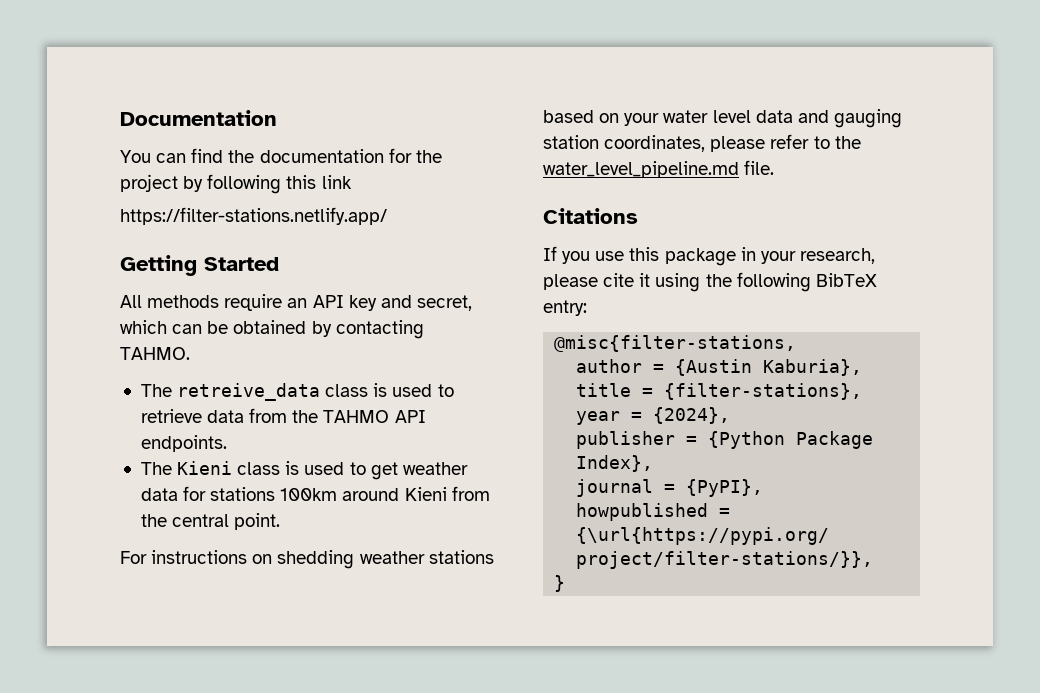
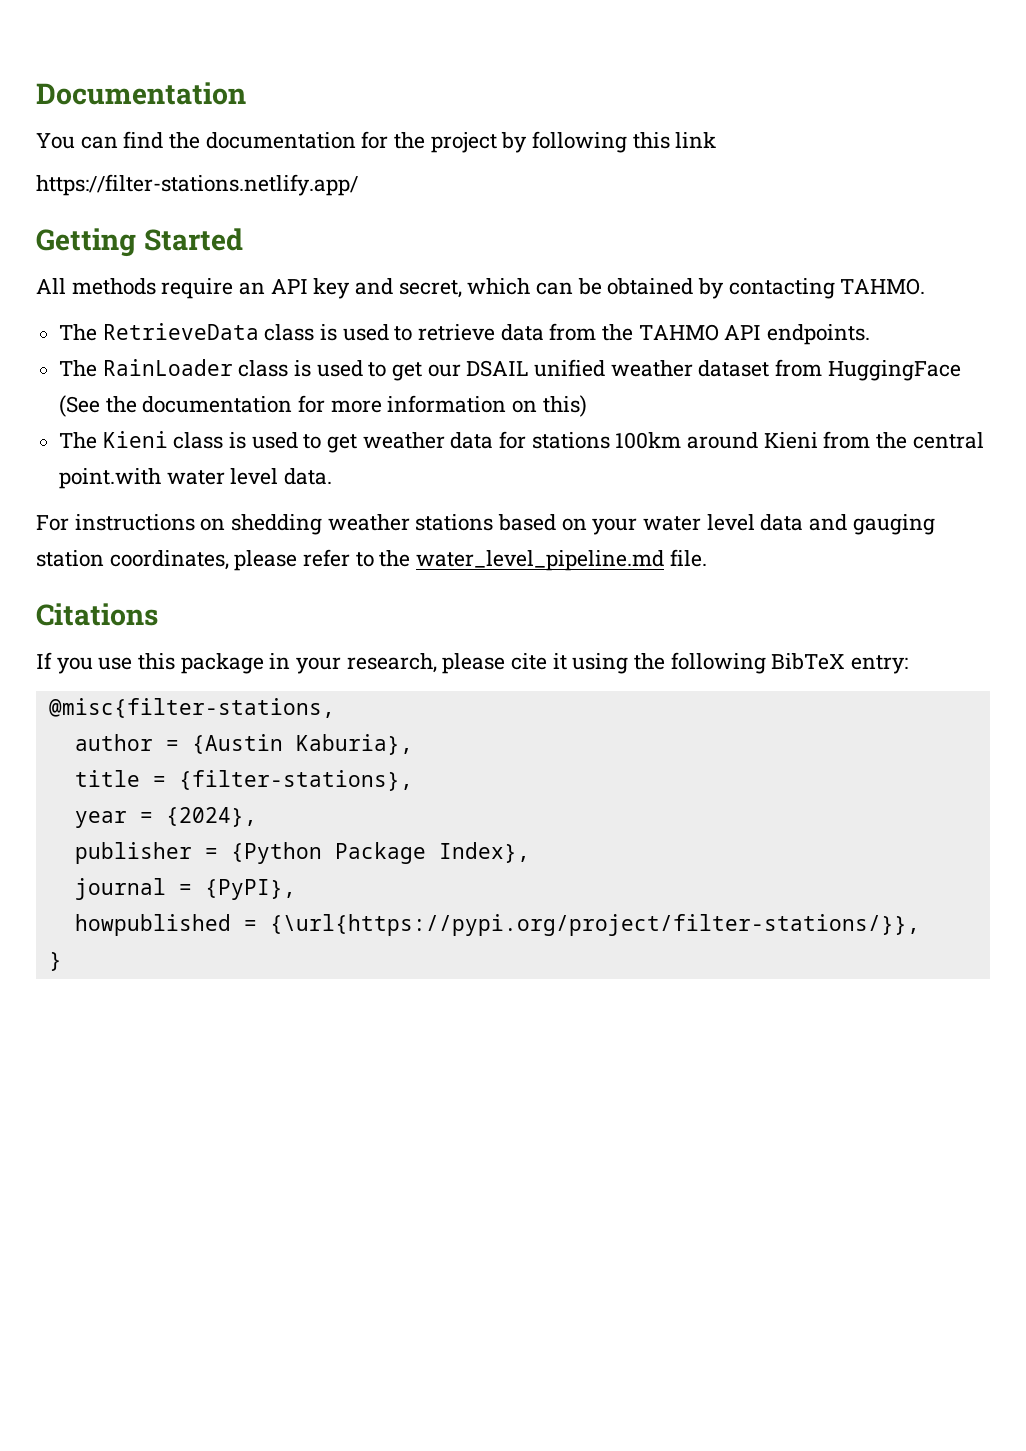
- The retreive_data class is used to retrieve data from the TAHMO API endpoints.
+ The RetrieveData class is used to retrieve data from the TAHMO API endpoints.
+ The RainLoader class is used to get our DSAIL unified weather dataset from HuggingFace (See the documentation for more information on this)
- The Kieni class is used to get weather data for stations 100km around Kieni from the central point.
+ The Kieni class is used to get weather data for stations 100km around Kieni from the central point.with water level data.

